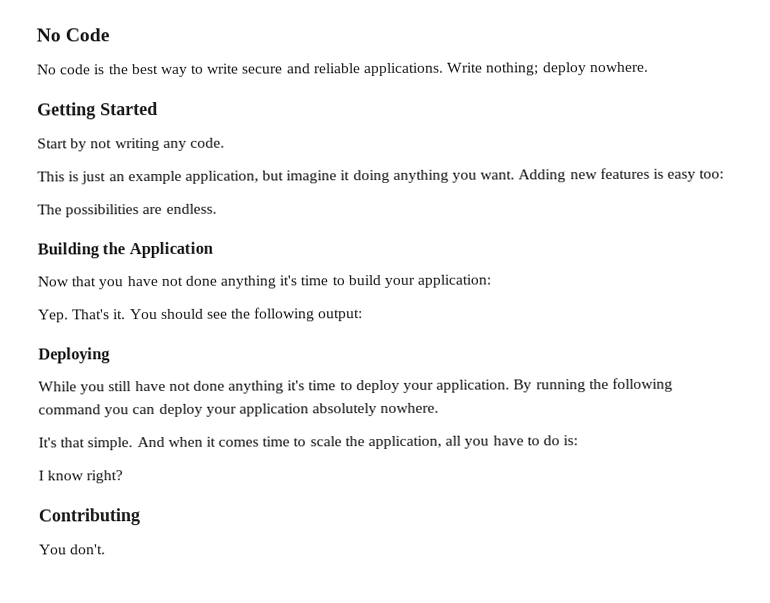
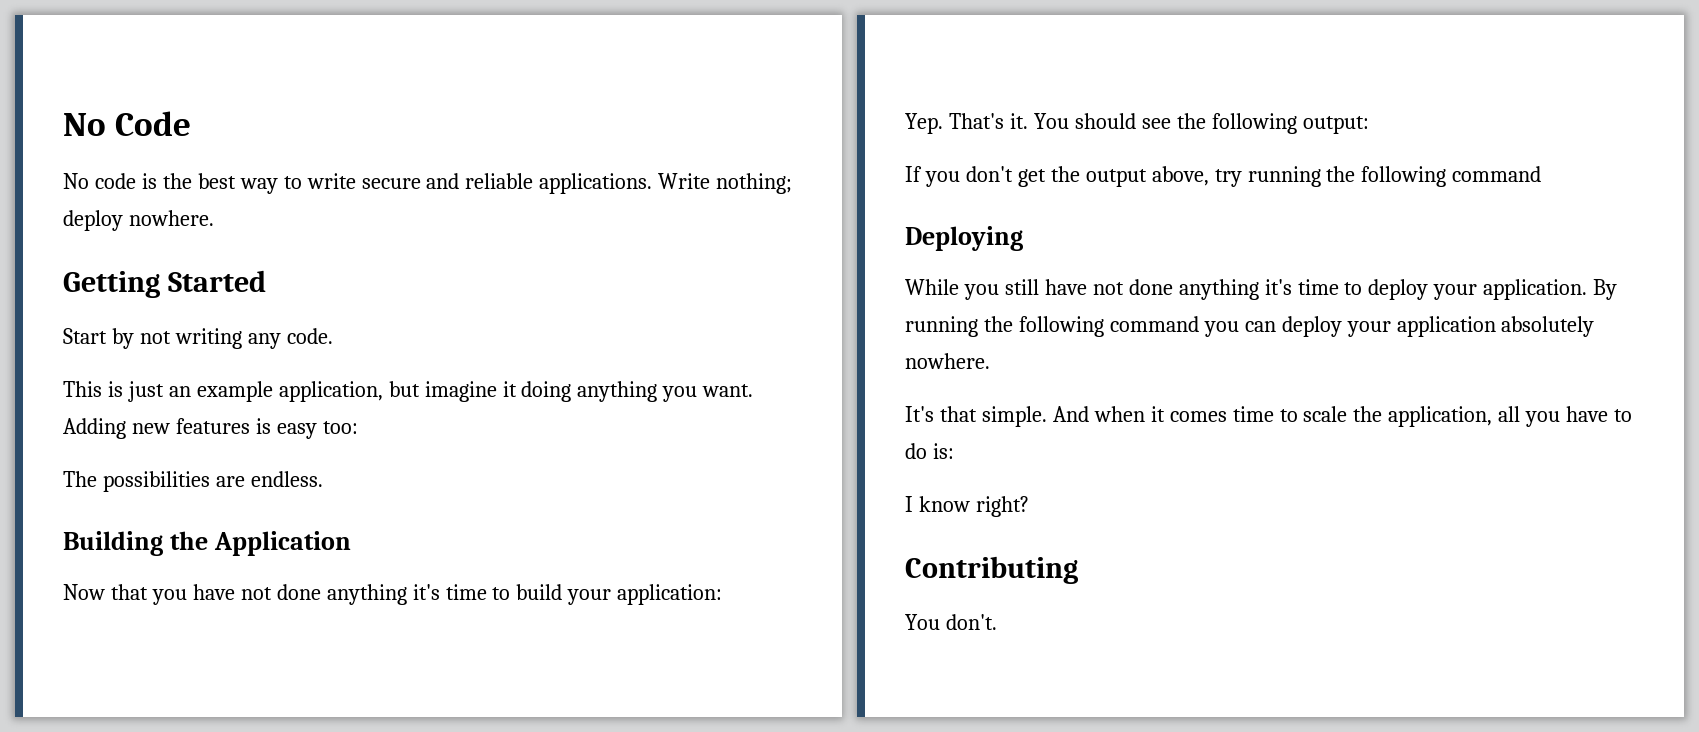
+ If you don't get the output above, try running the following command

